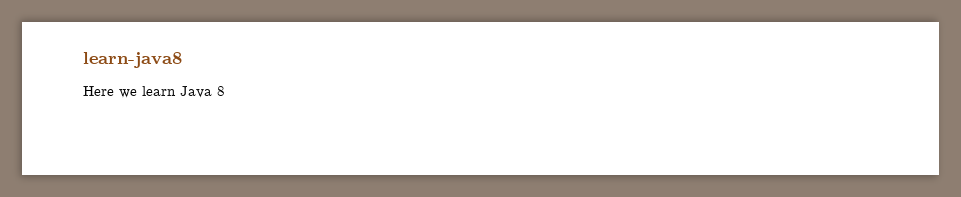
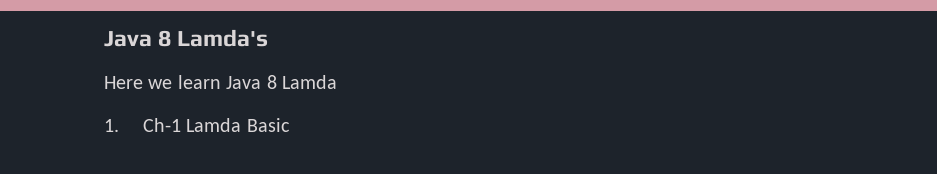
- learn-java8
+ Java 8 Lamda's
- Here we learn Java 8
+ Here we learn Java 8 Lamda
+ 1. Ch-1 Lamda Basic

